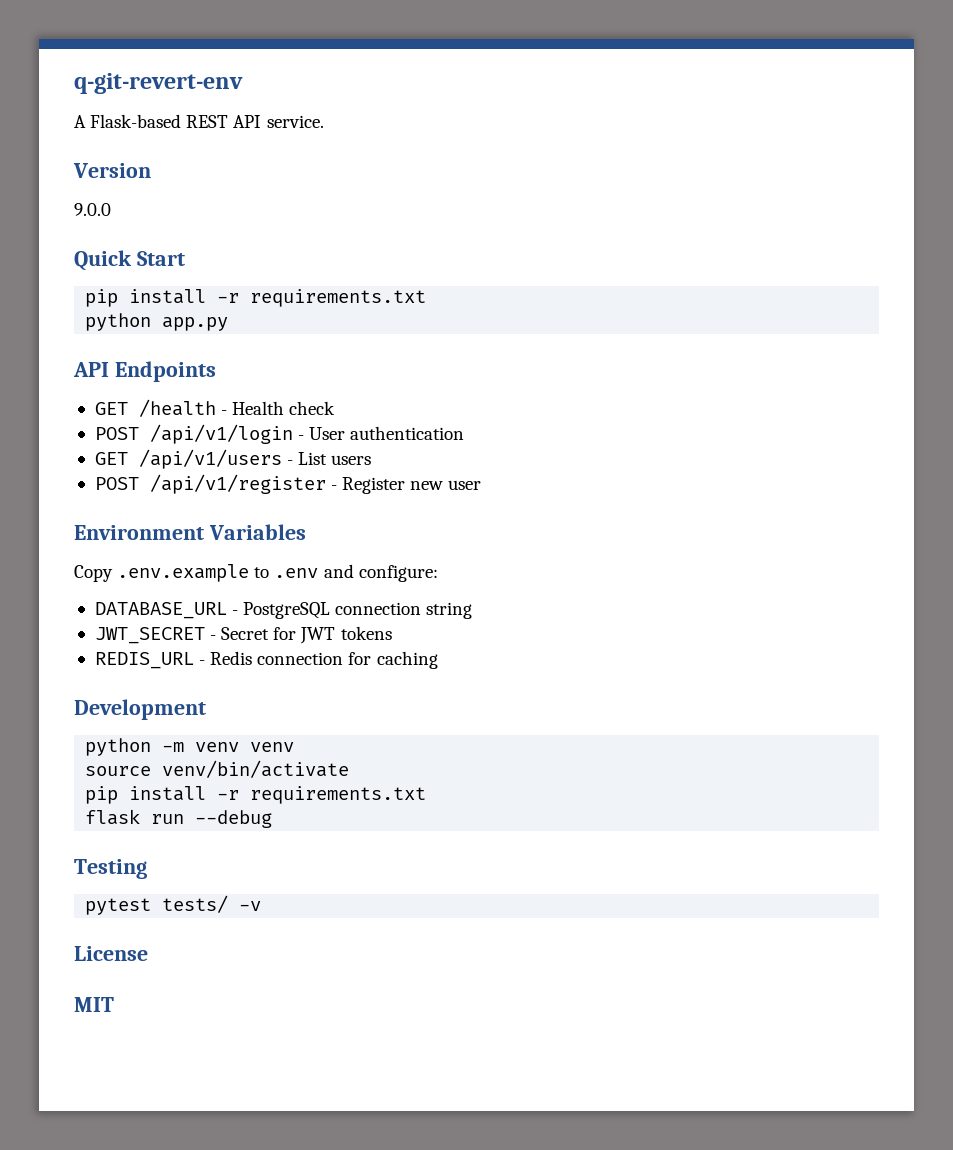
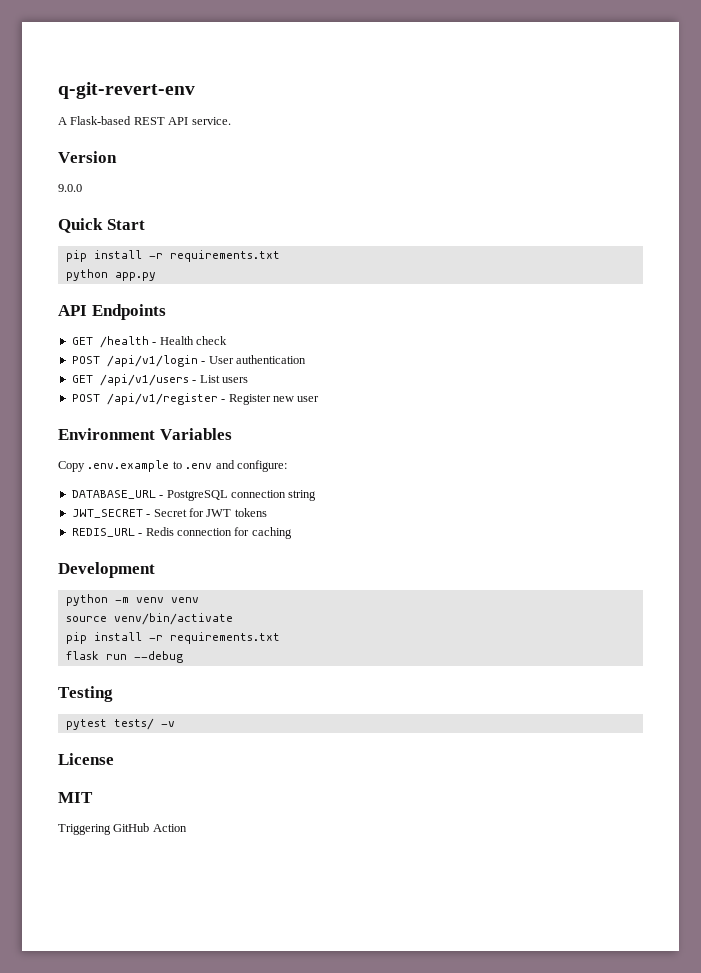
+ Triggering GitHub Action

